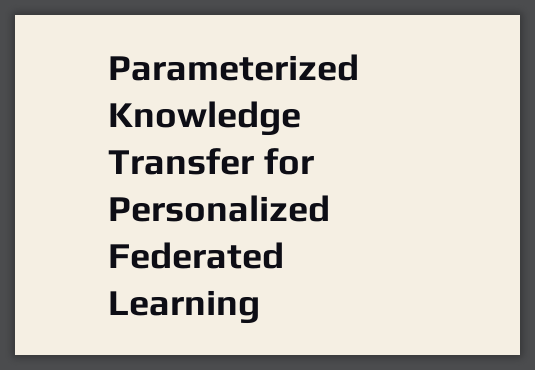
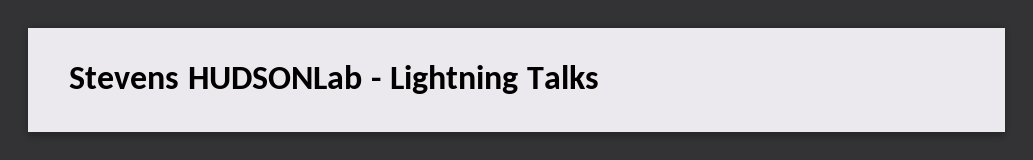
- Parameterized Knowledge Transfer for Personalized Federated Learning
+ Stevens HUDSONLab - Lightning Talks

